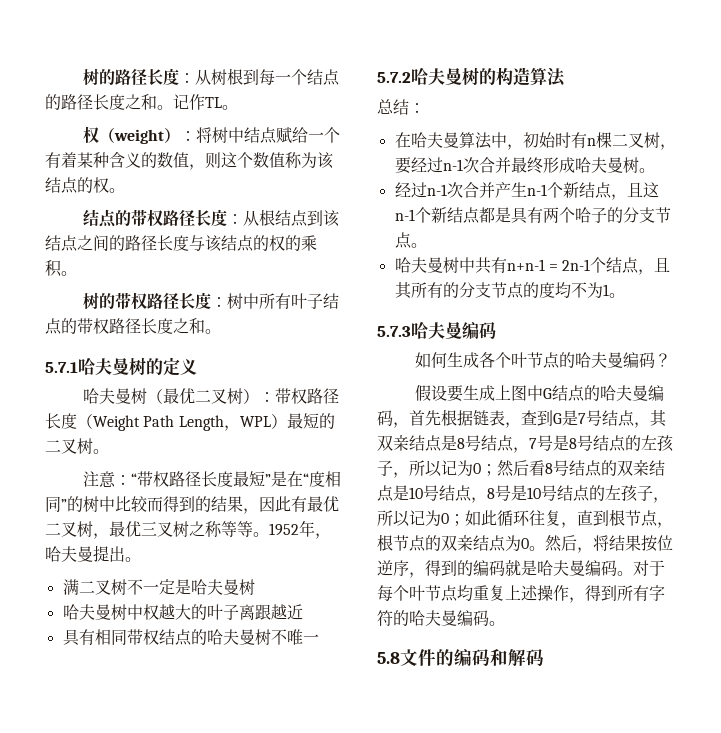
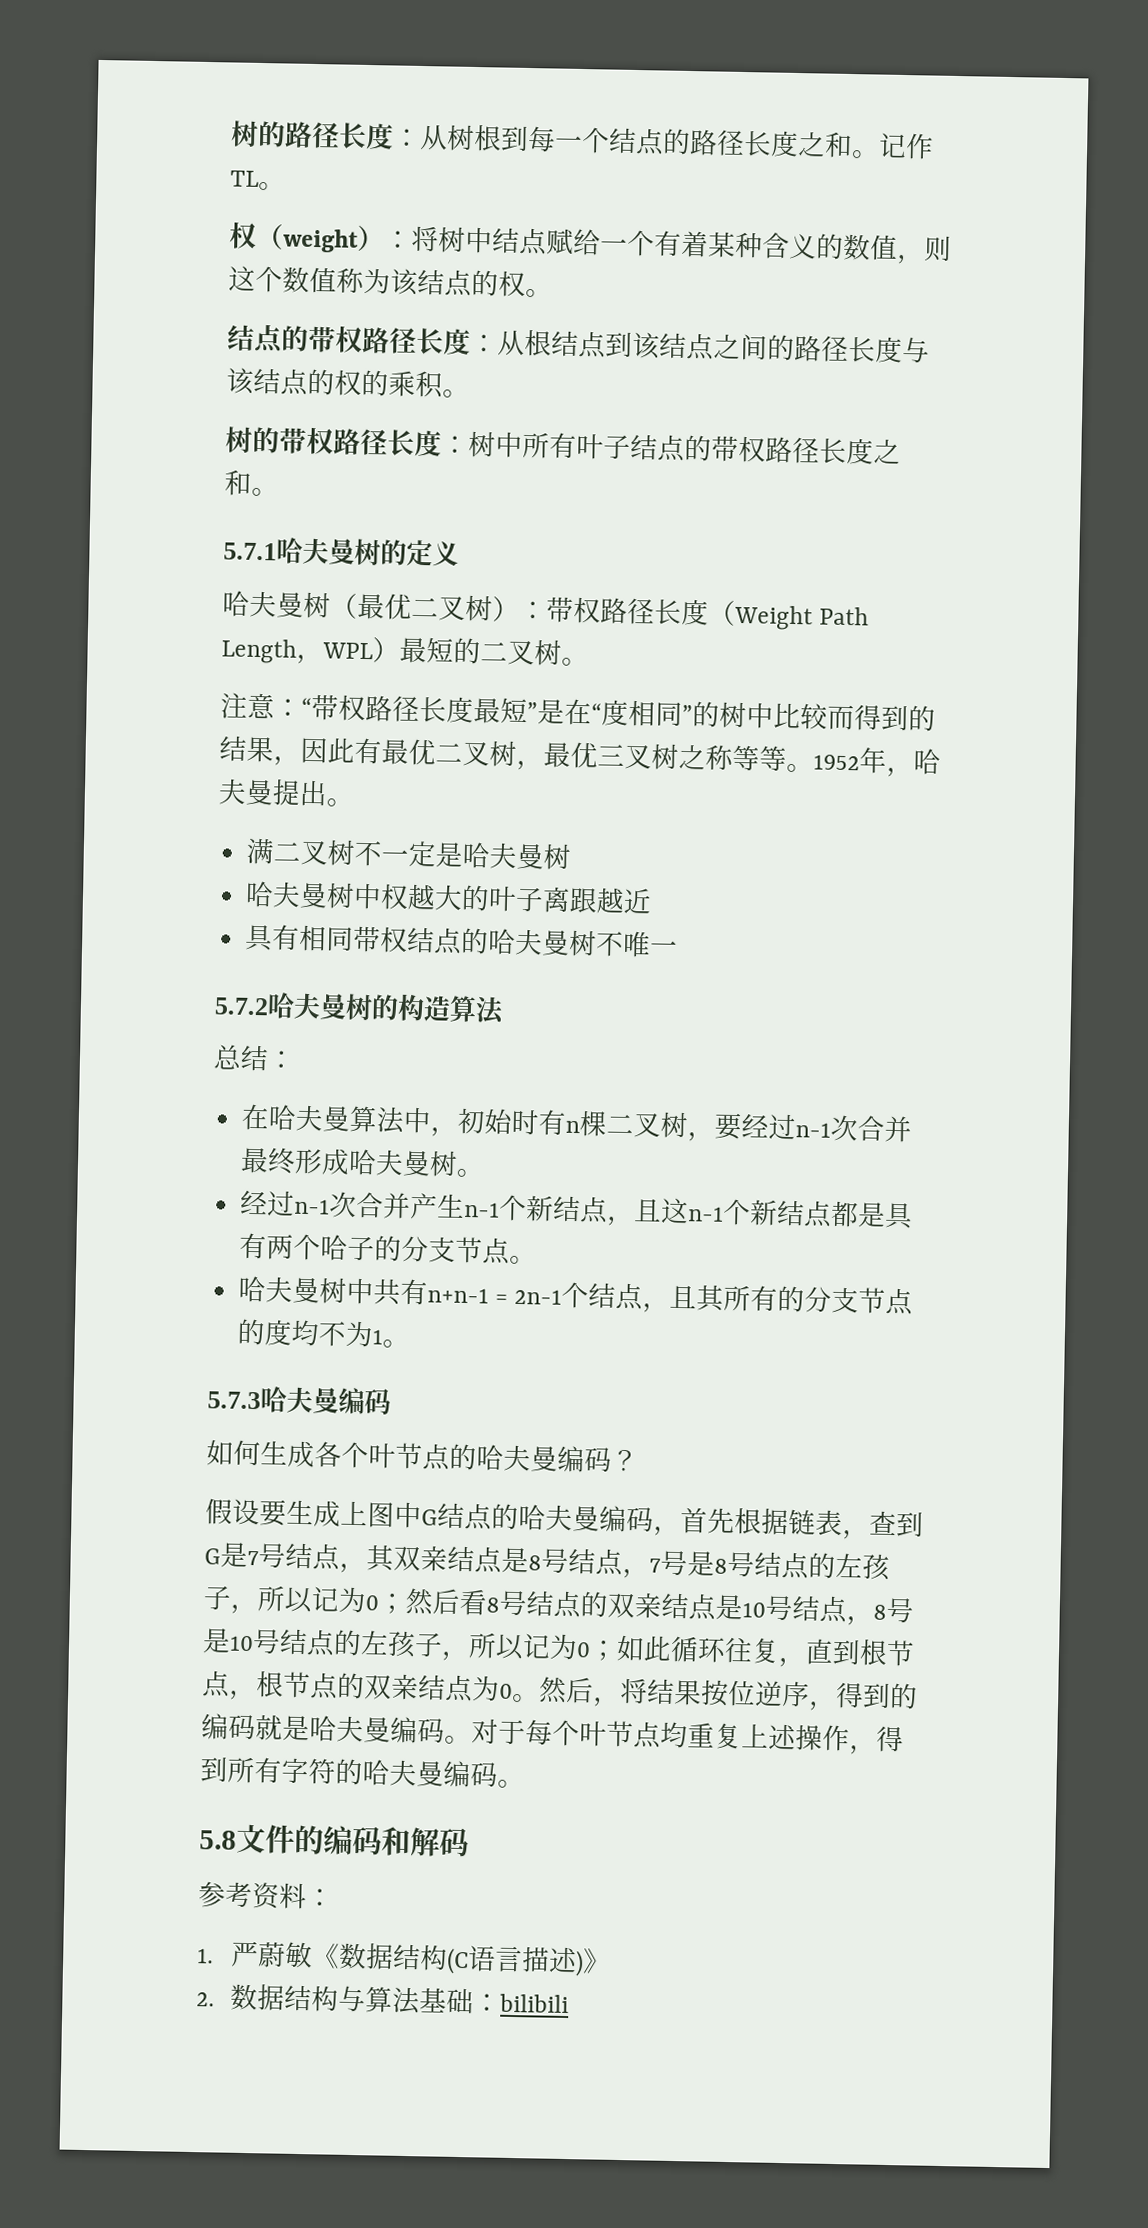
+ 参考资料：
+ 1.严蔚敏《数据结构(C语言描述)》
+ 2.数据结构与算法基础：bilibili

